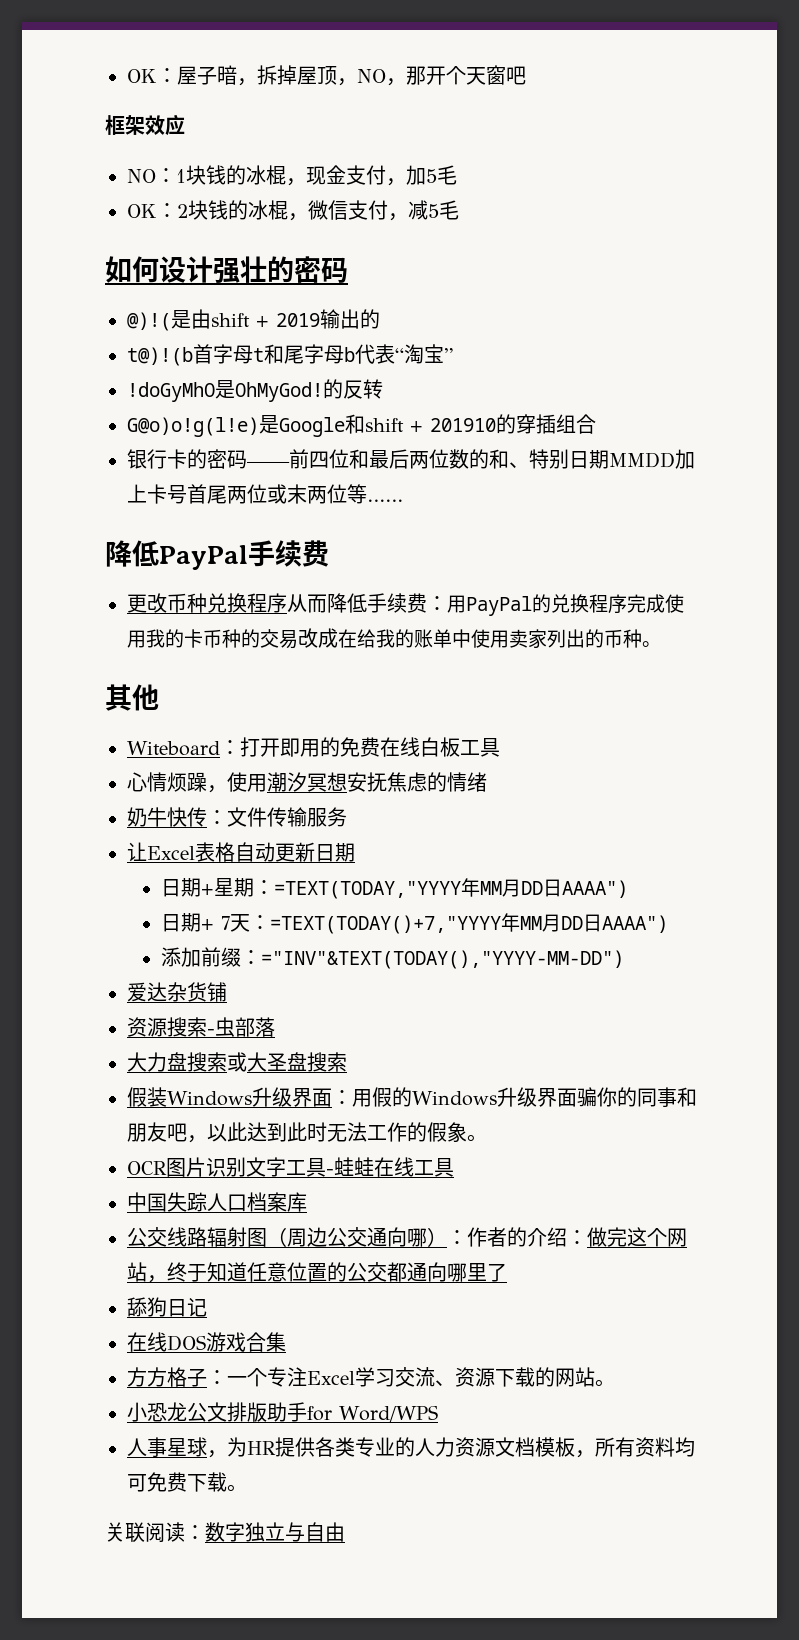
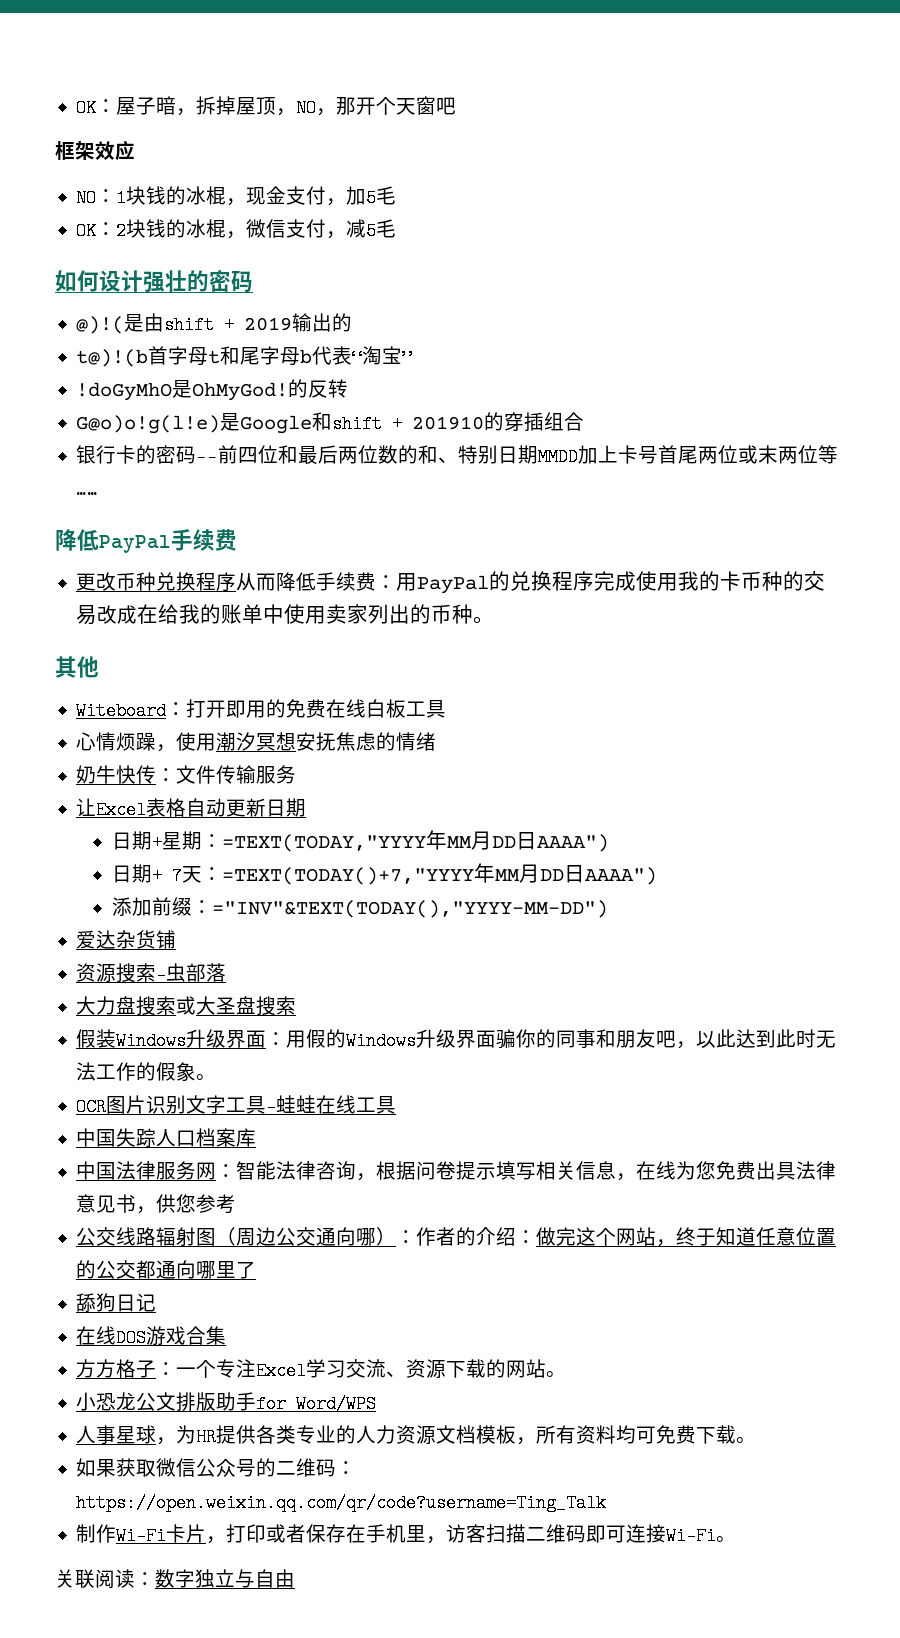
+ 中国法律服务网：智能法律咨询，根据问卷提示填写相关信息，在线为您免费出具法律意见书，供您参考
+ 如果获取微信公众号的二维码：https://open.weixin.qq.com/qr/code?username=Ting_Talk
+ 制作Wi-Fi卡片，打印或者保存在手机里，访客扫描二维码即可连接Wi-Fi。

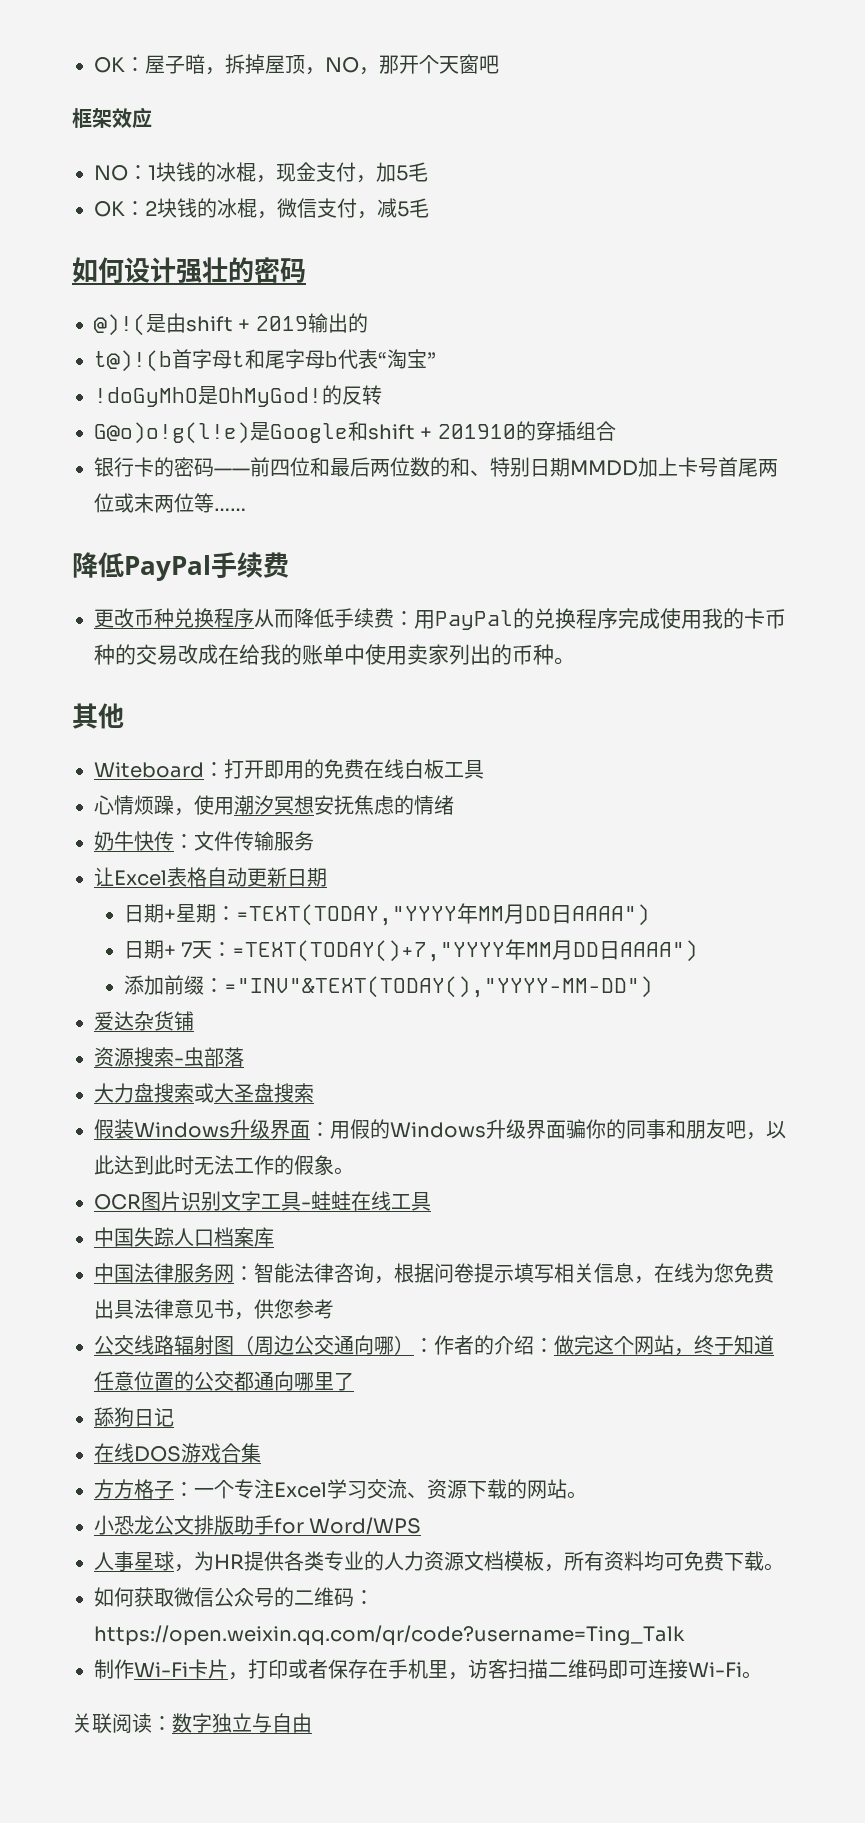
- 如果获取微信公众号的二维码：https://open.weixin.qq.com/qr/code?username=Ting_Talk
+ 如何获取微信公众号的二维码：https://open.weixin.qq.com/qr/code?username=Ting_Talk

